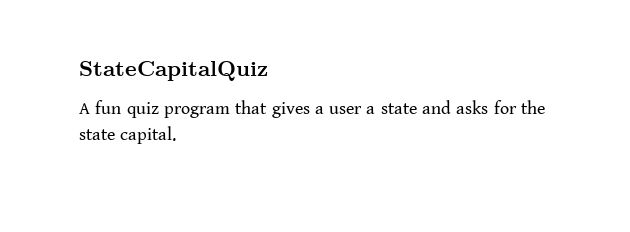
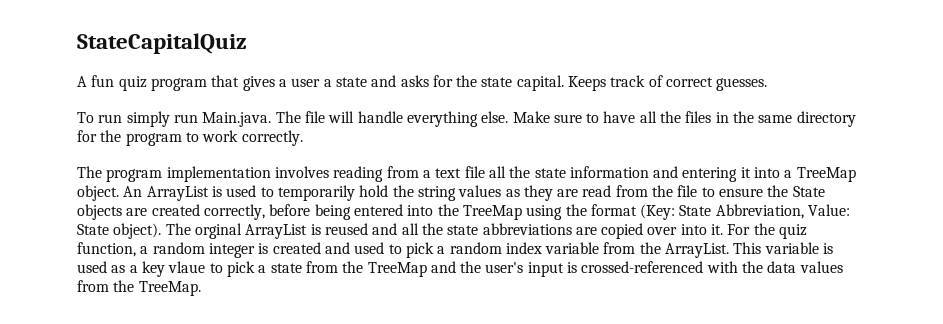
+ Keeps track of correct guesses.
+ To run simply run Main.java. The file will handle everything else. Make sure to have all the files in the same directory for the program to work correctly.
+ The program implementation involves reading from a text file all the state information and entering it into a TreeMap object. An ArrayList is used to temporarily hold the string values as they are read from the file to ensure the State objects are created correctly, before being entered into the TreeMap using the format (Key: State Abbreviation, Value: State object). The orginal ArrayList is reused and all the state abbreviations are copied over into it. For the quiz function, a random integer is created and used to pick a random index variable from the ArrayList. This variable is used as a key vlaue to pick a state from the TreeMap and the user's input is crossed-referenced with the data values from the TreeMap.

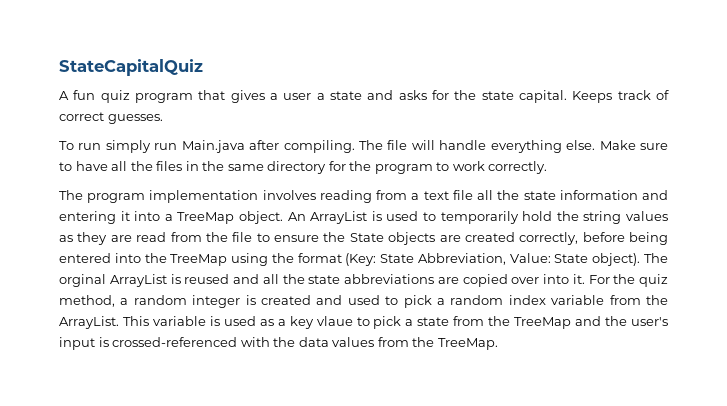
- To run simply run Main.java. The file will handle everything else.
+ To run simply run Main.java after compiling. The file will handle everything else.
- For the quiz function, a random integer is created and used to pick a random index variable from the ArrayList.
+ For the quiz method, a random integer is created and used to pick a random index variable from the ArrayList.

